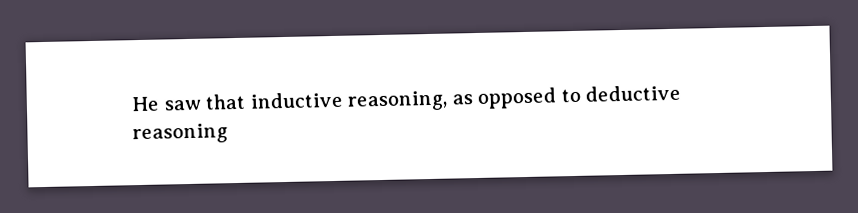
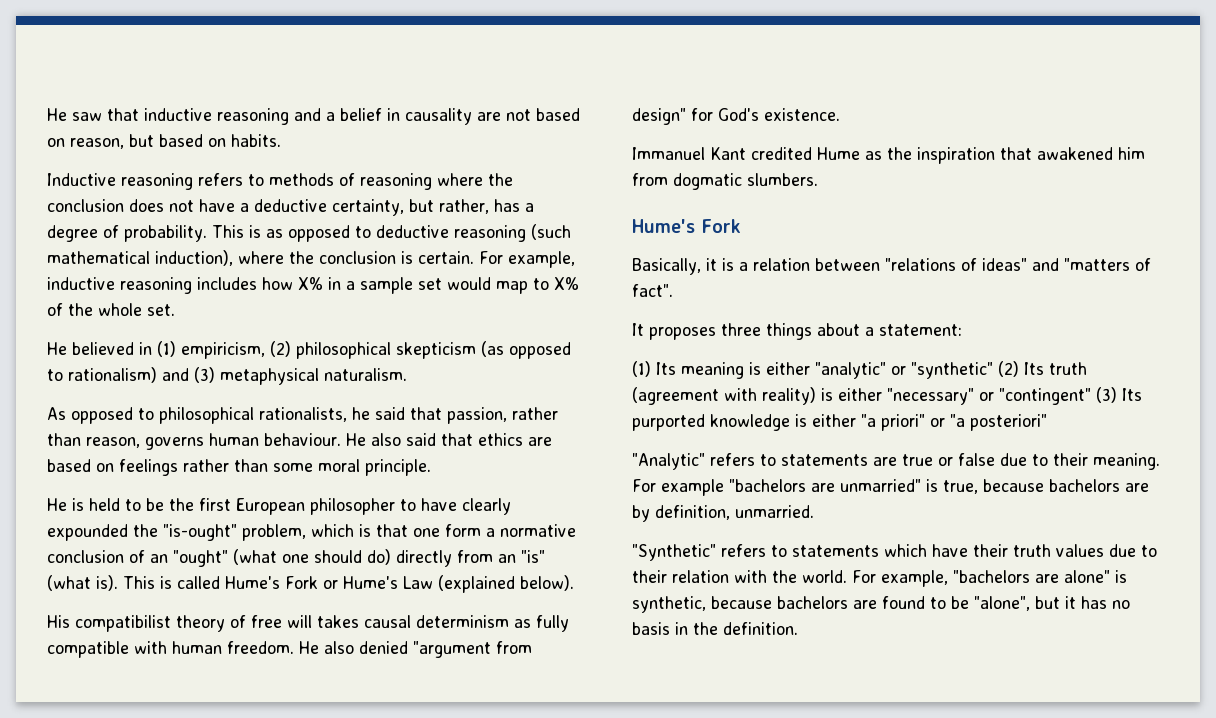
- He saw that inductive reasoning, as opposed to deductive reasoning
+ He saw that inductive reasoning and a belief in causality are not based on reason, but based on habits.
+ Inductive reasoning refers to methods of reasoning where the conclusion does not have a deductive certainty, but rather, has a degree of probability. This is as opposed to deductive reasoning (such mathematical induction), where the conclusion is certain. For example, inductive reasoning includes how X% in a sample set would map to X% of the whole set.
+ He believed in (1) empiricism, (2) philosophical skepticism (as opposed to rationalism) and (3) metaphysical naturalism.
+ As opposed to philosophical rationalists, he said that passion, rather than reason, governs human behaviour. He also said that ethics are based on feelings rather than some moral principle.
+ He is held to be the first European philosopher to have clearly expounded the "is-ought" problem, which is that one form a normative conclusion of an "ought" (what one should do) directly from an "is" (what is). This is called Hume's Fork or Hume's Law (explained below).
+ His compatibilist theory of free will takes causal determinism as fully compatible with human freedom. He also denied "argument from design" for God's existence.
+ Immanuel Kant credited Hume as the inspiration that awakened him from dogmatic slumbers.
+ Hume's Fork
+ Basically, it is a relation between "relations of ideas" and "matters of fact".
+ It proposes three things about a statement:
+ (1) Its meaning is either "analytic" or "synthetic" (2) Its truth (agreement with reality) is either "necessary" or "contingent" (3) Its purported knowledge is either "a priori" or "a posteriori"
+ "Analytic" refers to statements are true or false due to their meaning. For example "bachelors are unmarried" is true, because bachelors are by definition, unmarried.
+ "Synthetic" refers to statements which have their truth values due to their relation with the world. For example, "bachelors are alone" is synthetic, because bachelors are found to be "alone", but it has no basis in the definition.

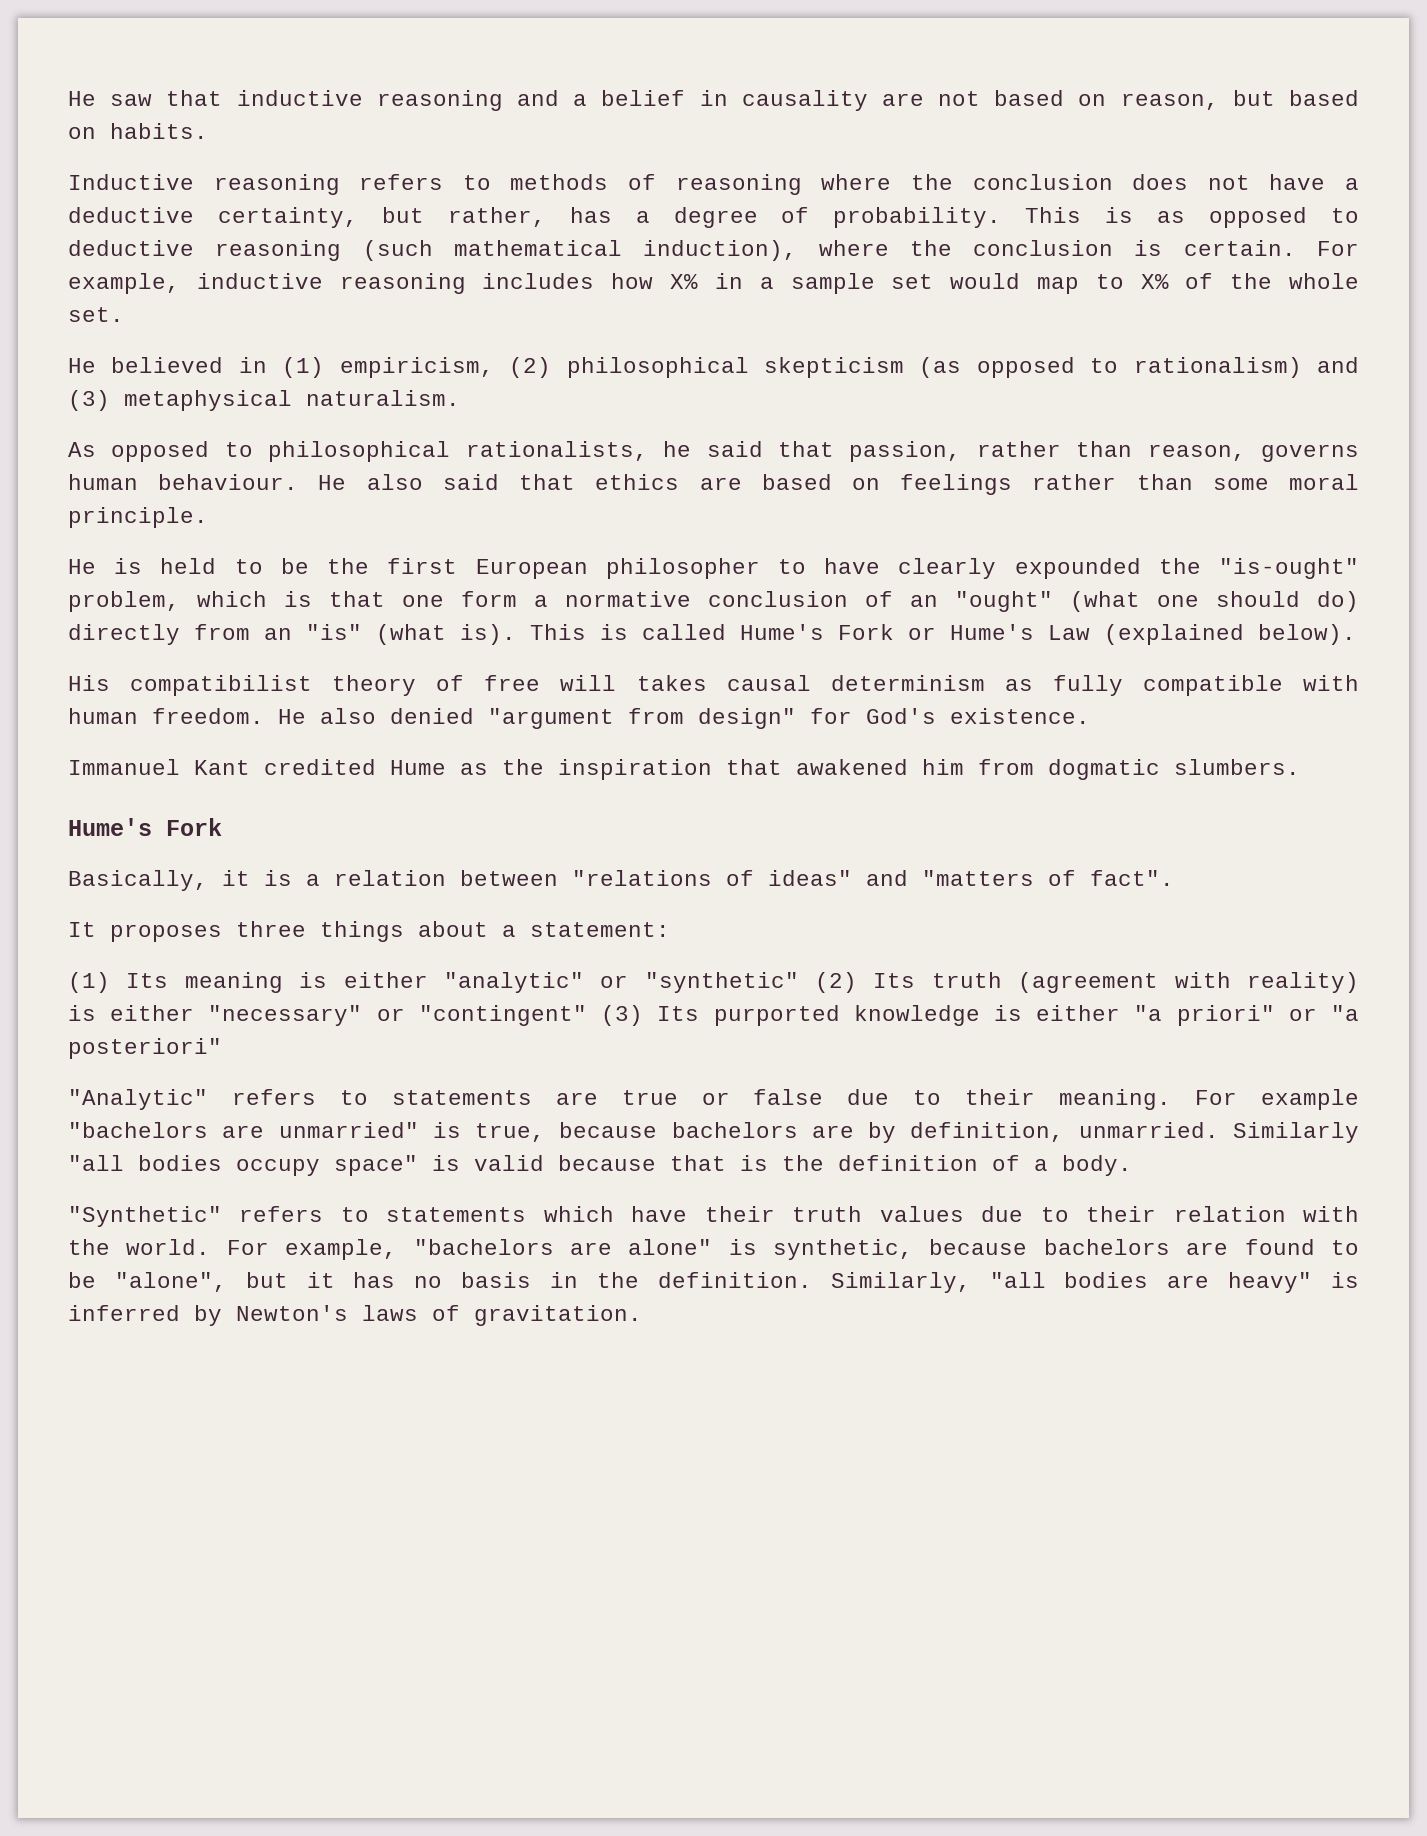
+ Similarly "all bodies occupy space" is valid because that is the definition of a body.
+ Similarly, "all bodies are heavy" is inferred by Newton's laws of gravitation.

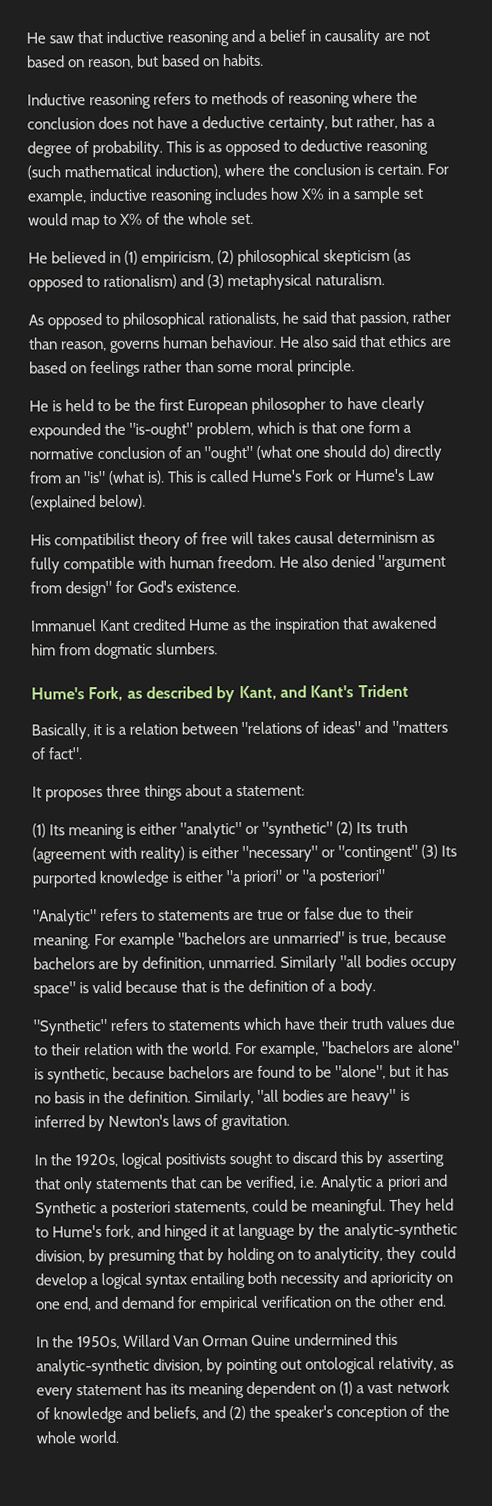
  Immanuel Kant credited Hume as the inspiration that awakened him from dogmatic slumbers.
- Hume's Fork
+ Hume's Fork, as described by Kant, and Kant's Trident
+ In the 1920s, logical positivists sought to discard this by asserting that only statements that can be verified, i.e. Analytic a priori and Synthetic a posteriori statements, could be meaningful. They held to Hume's fork, and hinged it at language by the analytic-synthetic division, by presuming that by holding on to analyticity, they could develop a logical syntax entailing both necessity and aprioricity on one end, and demand for empirical verification on the other end.
+ In the 1950s, Willard Van Orman Quine undermined this analytic-synthetic division, by pointing out ontological relativity, as every statement has its meaning dependent on (1) a vast network of knowledge and beliefs, and (2) the speaker's conception of the whole world.

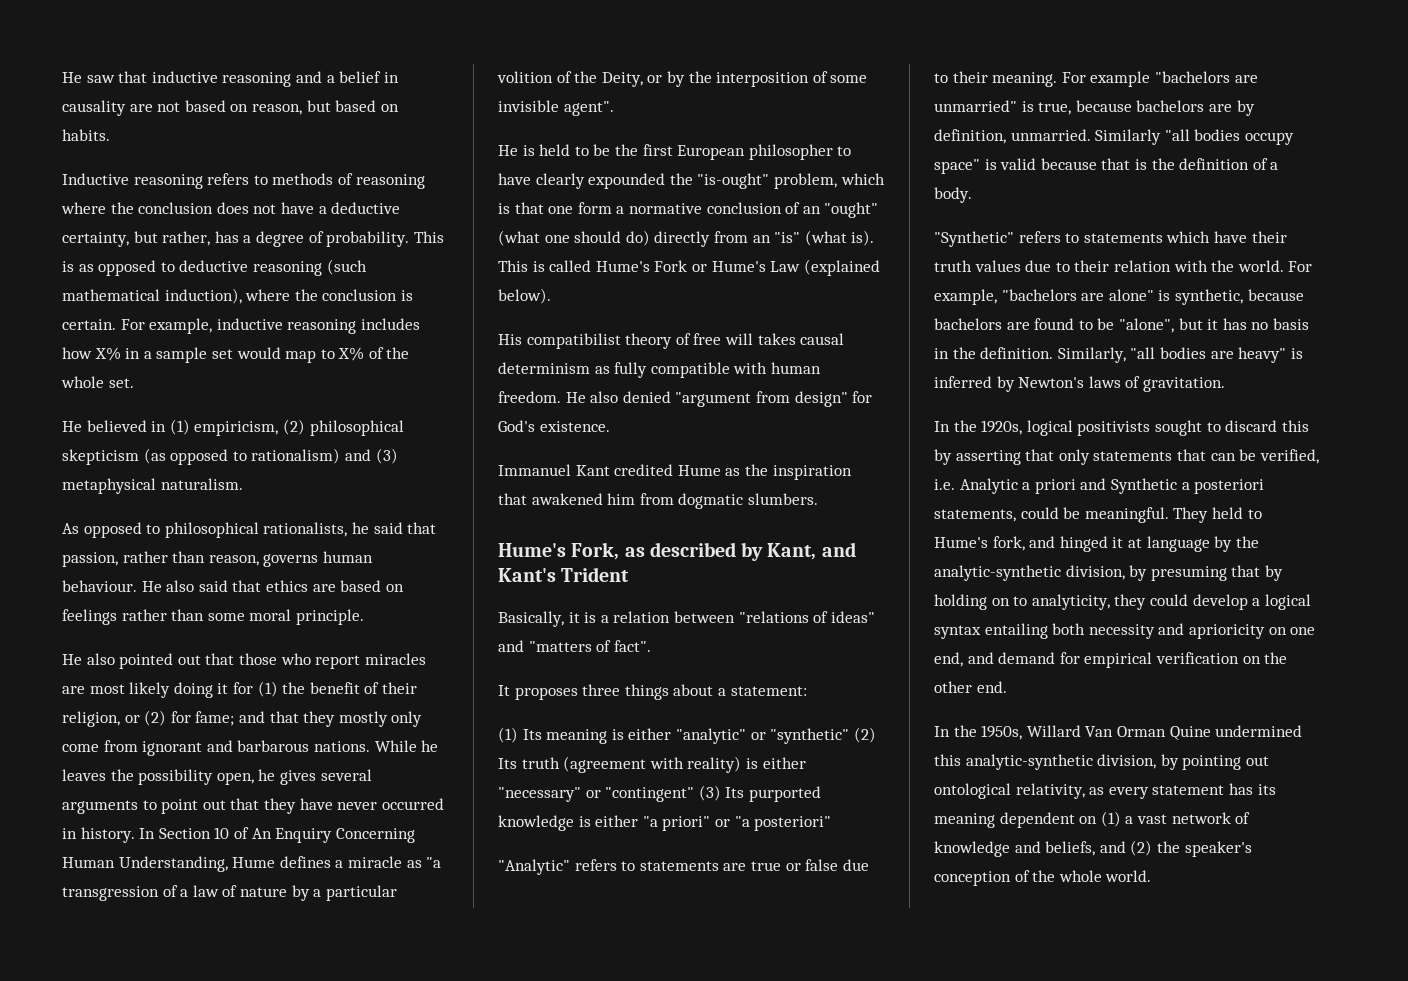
+ He also pointed out that those who report miracles are most likely doing it for (1) the benefit of their religion, or (2) for fame; and that they mostly only come from ignorant and barbarous nations. While he leaves the possibility open, he gives several arguments to point out that they have never occurred in history. In Section 10 of An Enquiry Concerning Human Understanding, Hume defines a miracle as "a transgression of a law of nature by a particular volition of the Deity, or by the interposition of some invisible agent".

